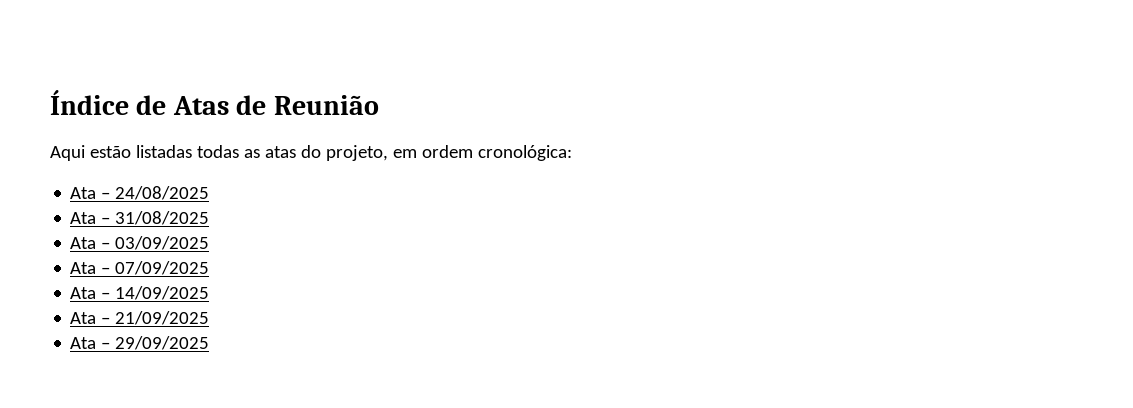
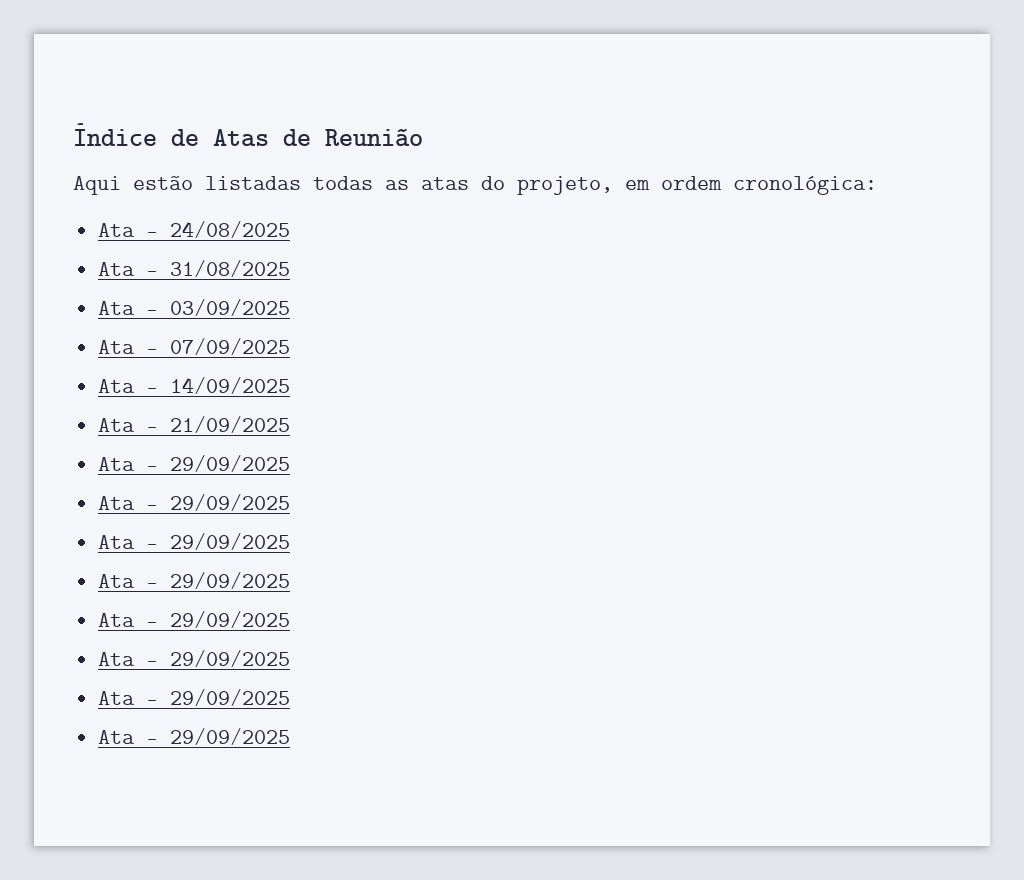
  Ata – 21/09/2025
+ Ata – 29/09/2025
+ Ata – 29/09/2025
+ Ata – 29/09/2025
+ Ata – 29/09/2025
+ Ata – 29/09/2025
+ Ata – 29/09/2025
+ Ata – 29/09/2025

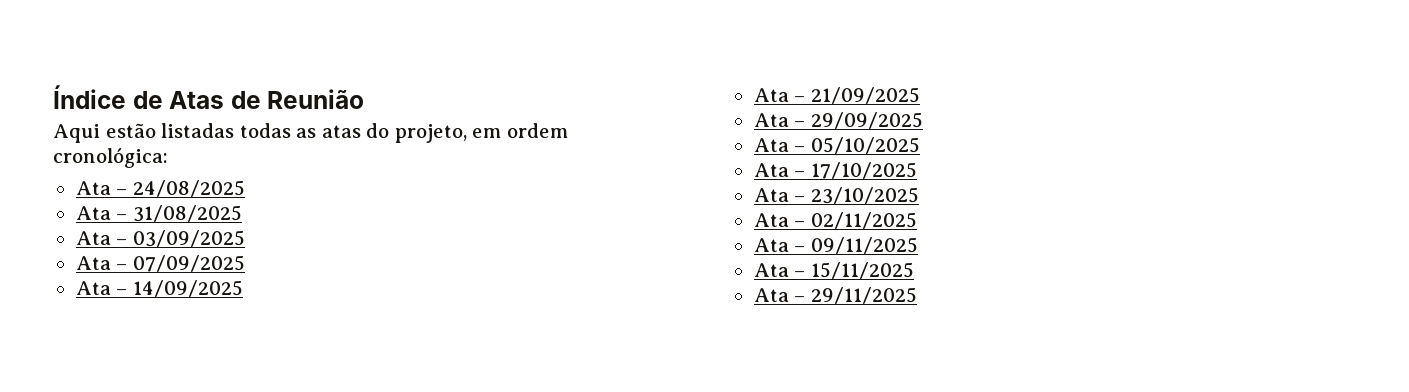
  Ata – 21/09/2025
  Ata – 29/09/2025
- Ata – 29/09/2025
- Ata – 29/09/2025
- Ata – 29/09/2025
- Ata – 29/09/2025
- Ata – 29/09/2025
- Ata – 29/09/2025
- Ata – 29/09/2025
+ Ata – 05/10/2025
+ Ata – 17/10/2025
+ Ata – 23/10/2025
+ Ata – 02/11/2025
+ Ata – 09/11/2025
+ Ata – 15/11/2025
+ Ata – 29/11/2025

